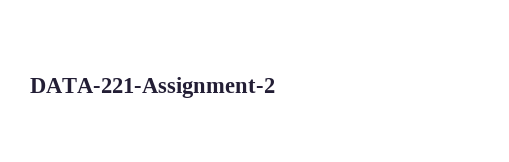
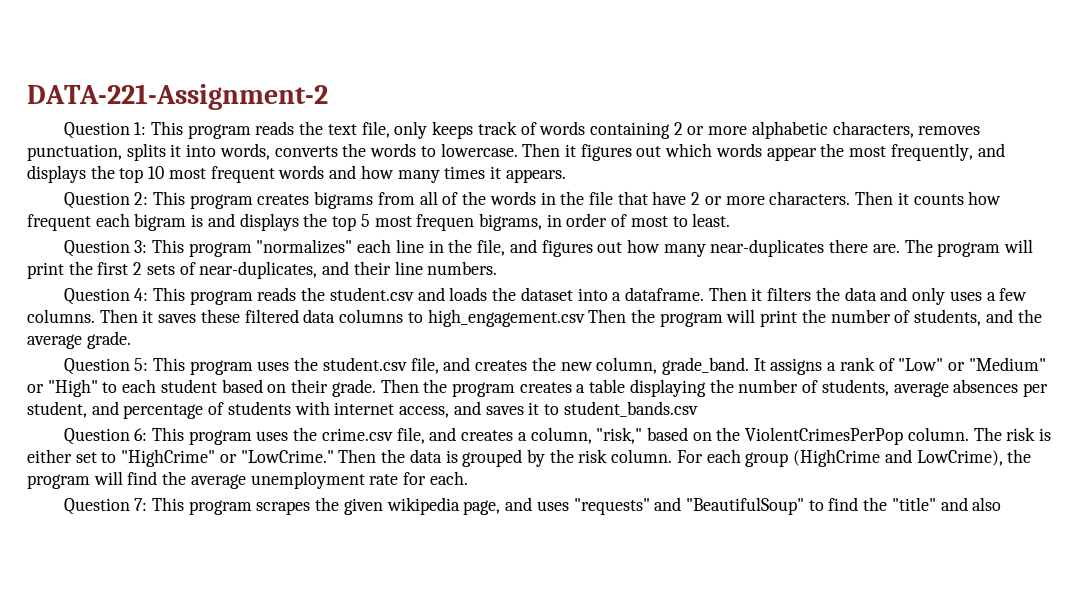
+ Question 1: This program reads the text file, only keeps track of words containing 2 or more alphabetic characters, removes punctuation, splits it into words, converts the words to lowercase. Then it figures out which words appear the most frequently, and displays the top 10 most frequent words and how many times it appears.
+ Question 2: This program creates bigrams from all of the words in the file that have 2 or more characters. Then it counts how frequent each bigram is and displays the top 5 most frequen bigrams, in order of most to least.
+ Question 3: This program "normalizes" each line in the file, and figures out how many near-duplicates there are. The program will print the first 2 sets of near-duplicates, and their line numbers.
+ Question 4: This program reads the student.csv and loads the dataset into a dataframe. Then it filters the data and only uses a few columns. Then it saves these filtered data columns to high_engagement.csv Then the program will print the number of students, and the average grade.
+ Question 5: This program uses the student.csv file, and creates the new column, grade_band. It assigns a rank of "Low" or "Medium" or "High" to each student based on their grade. Then the program creates a table displaying the number of students, average absences per student, and percentage of students with internet access, and saves it to student_bands.csv
+ Question 6: This program uses the crime.csv file, and creates a column, "risk," based on the ViolentCrimesPerPop column. The risk is either set to "HighCrime" or "LowCrime." Then the data is grouped by the risk column. For each group (HighCrime and LowCrime), the program will find the average unemployment rate for each.
+ Question 7: This program scrapes the given wikipedia page, and uses "requests" and "BeautifulSoup" to find the "title" and also

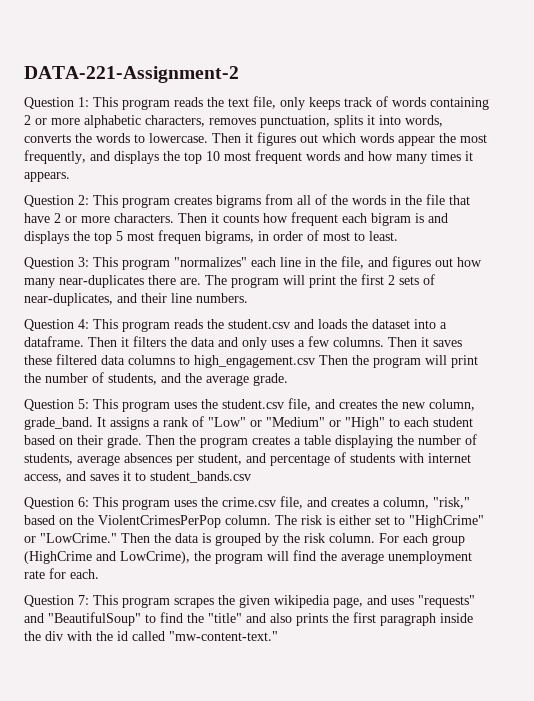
- Question 7: This program scrapes the given wikipedia page, and uses "requests" and "BeautifulSoup" to find the "title" and also
+ Question 7: This program scrapes the given wikipedia page, and uses "requests" and "BeautifulSoup" to find the "title" and also prints the first paragraph inside the div with the id called "mw-content-text."

